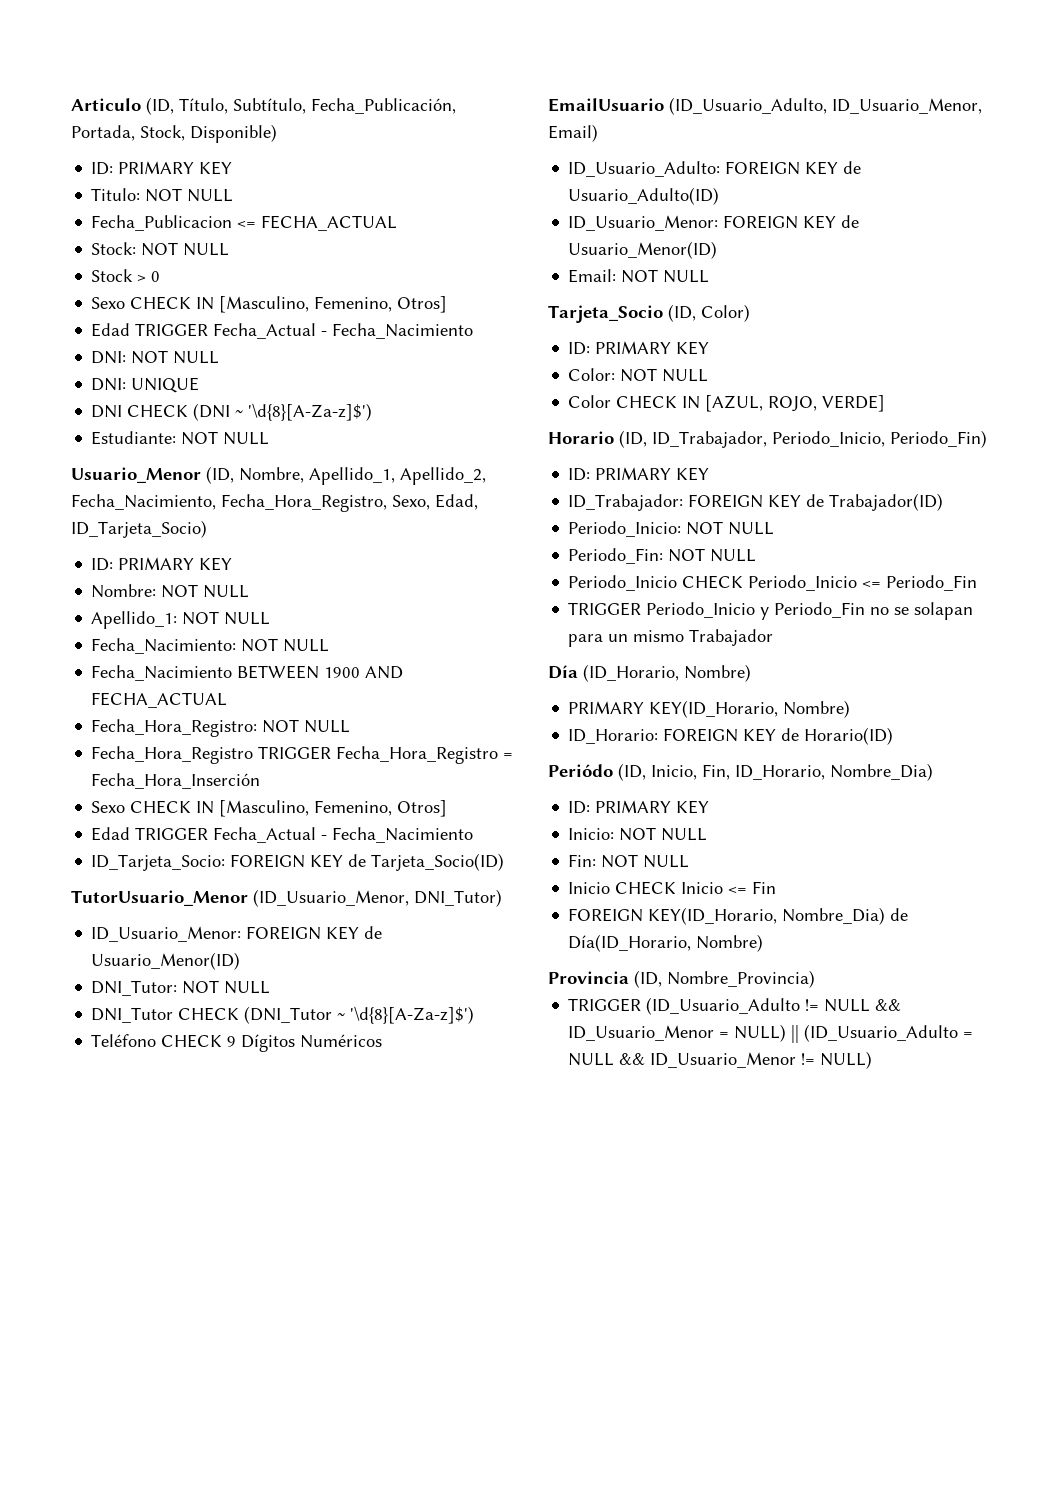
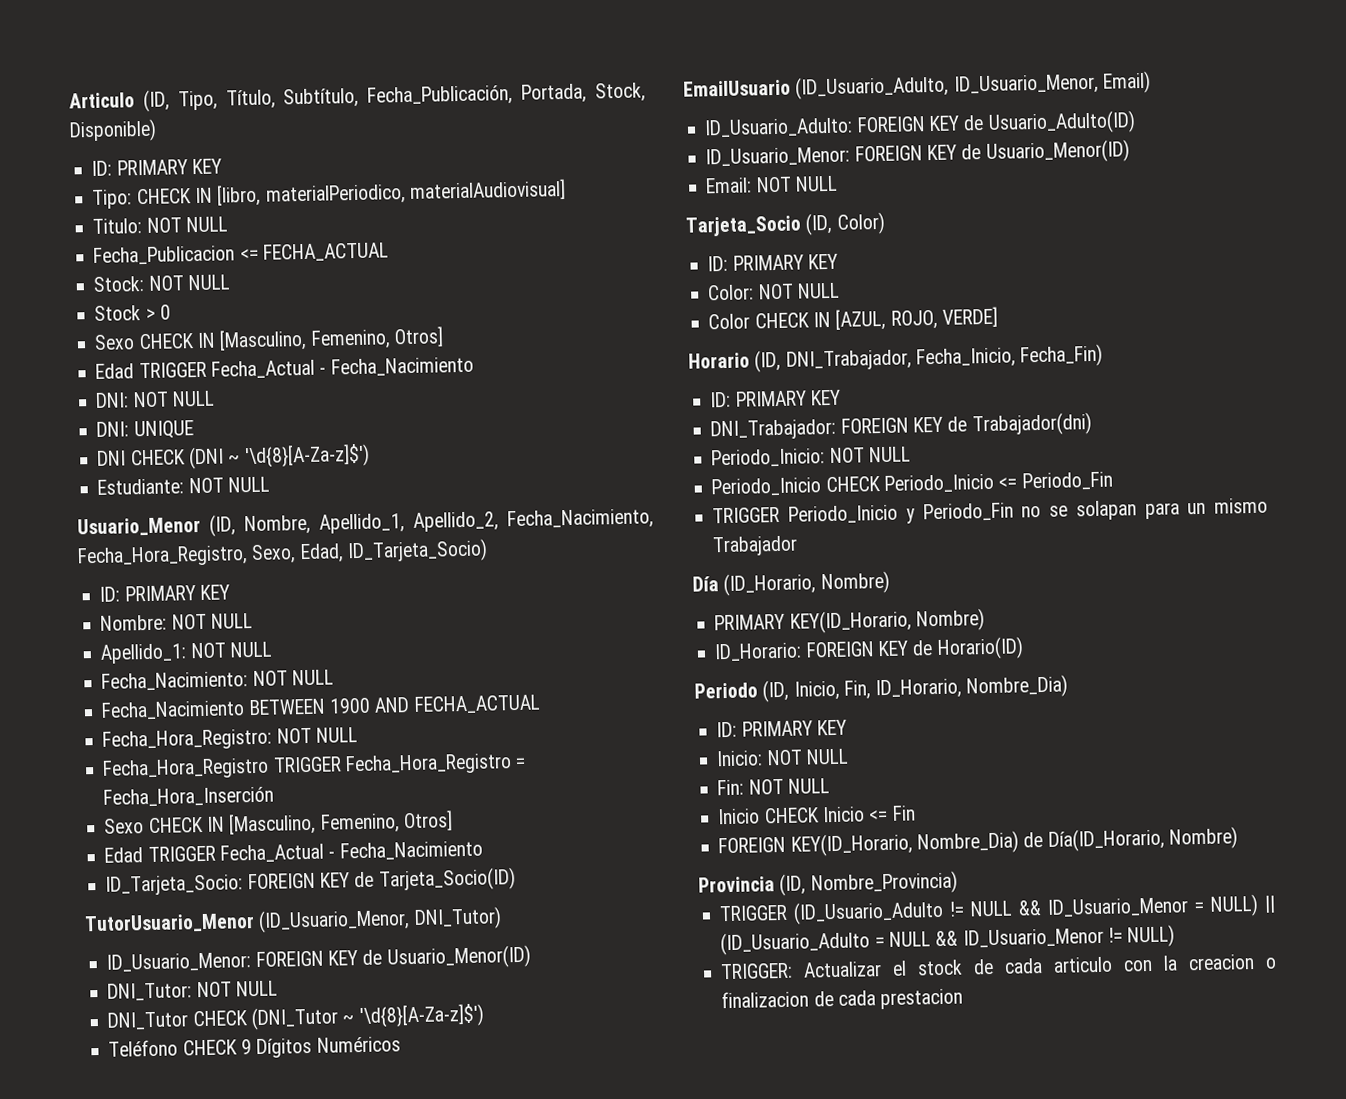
- Articulo (ID, Título, Subtítulo, Fecha_Publicación, Portada, Stock, Disponible)
+ Articulo (ID, Tipo, Título, Subtítulo, Fecha_Publicación, Portada, Stock, Disponible)
+ Tipo: CHECK IN [libro, materialPeriodico, materialAudiovisual]
- Horario (ID, ID_Trabajador, Periodo_Inicio, Periodo_Fin)
+ Horario (ID, DNI_Trabajador, Fecha_Inicio, Fecha_Fin)
  ID: PRIMARY KEY
- ID_Trabajador: FOREIGN KEY de Trabajador(ID)
+ DNI_Trabajador: FOREIGN KEY de Trabajador(dni)
- Periodo_Fin: NOT NULL
- Periódo (ID, Inicio, Fin, ID_Horario, Nombre_Dia)
+ Periodo (ID, Inicio, Fin, ID_Horario, Nombre_Dia)
+ TRIGGER: Actualizar el stock de cada articulo con la creacion o finalizacion de cada prestacion

